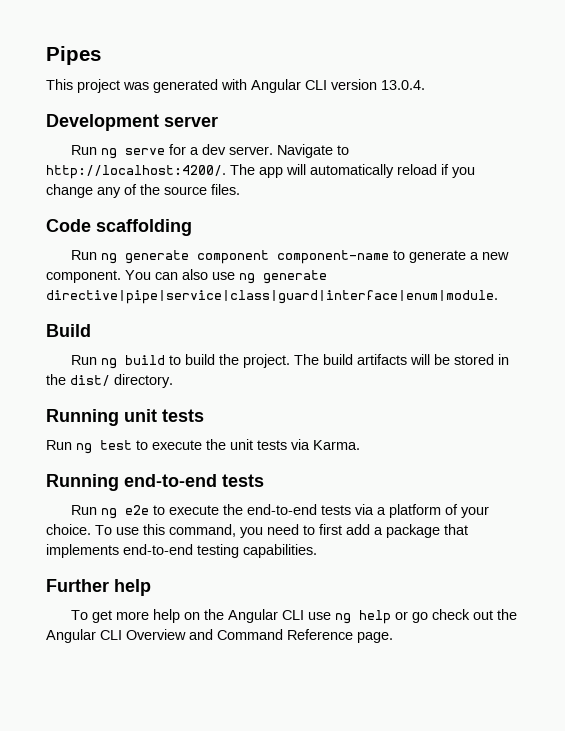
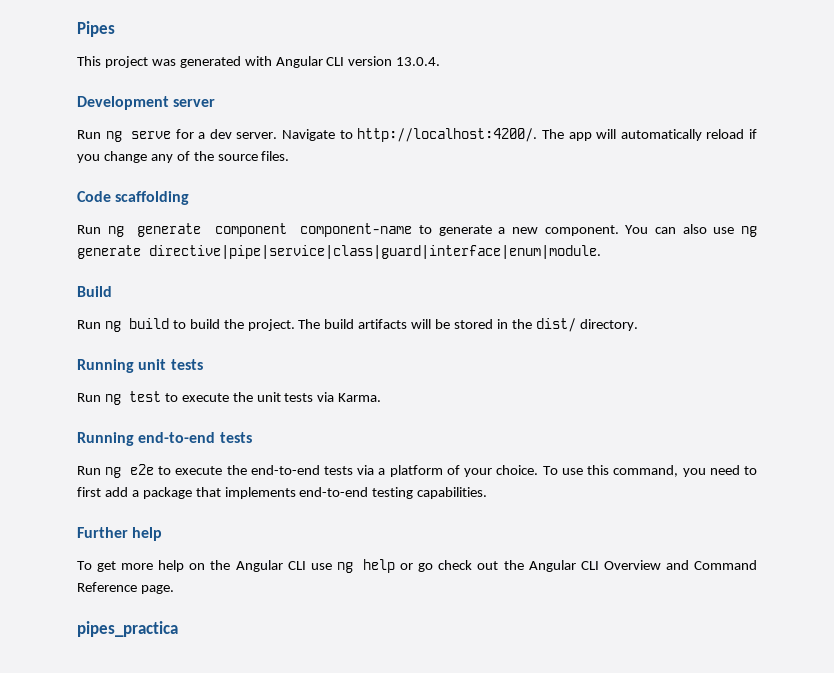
+ pipes_practica

